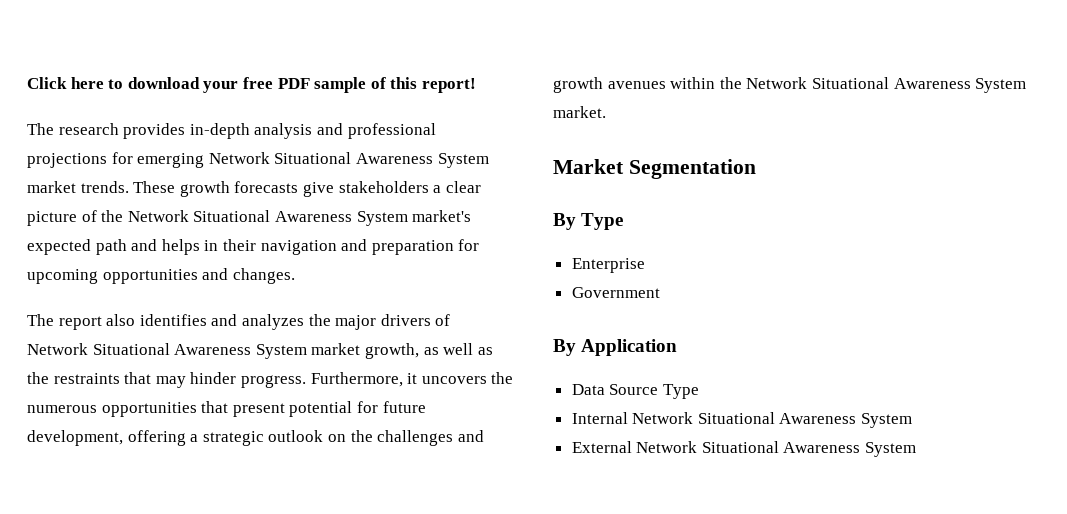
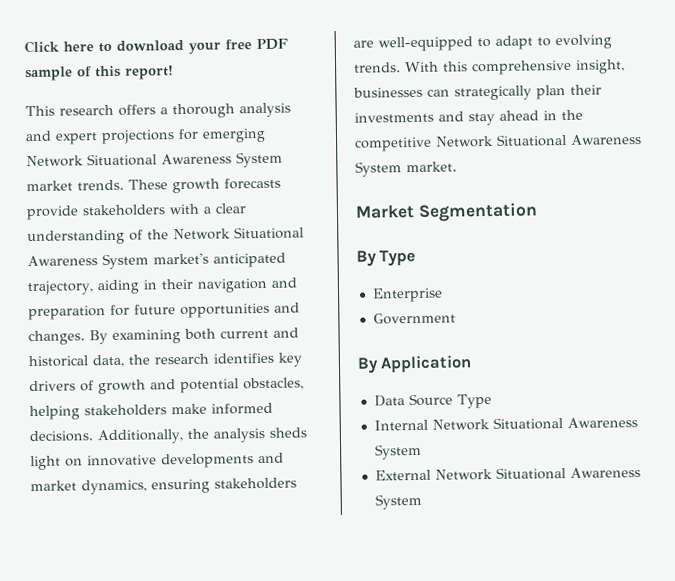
- The research provides in-depth analysis and professional projections for emerging Network Situational Awareness System market trends.
+ This research offers a thorough analysis and expert projections for emerging Network Situational Awareness System market trends.
- These growth forecasts give stakeholders a clear picture of the Network Situational Awareness System market's expected path and helps in their navigation and preparation for upcoming opportunities and changes.
- The report also identifies and analyzes the major drivers of Network Situational Awareness System market growth, as well as the restraints that may hinder progress. Furthermore, it uncovers the numerous opportunities that present potential for future development, offering a strategic outlook on the challenges and growth avenues within the Network Situational Awareness System market.
+ These growth forecasts provide stakeholders with a clear understanding of the Network Situational Awareness System market's anticipated trajectory, aiding in their navigation and preparation for future opportunities and changes. By examining both current and historical data, the research identifies key drivers of growth and potential obstacles, helping stakeholders make informed decisions. Additionally, the analysis sheds light on innovative developments and market dynamics, ensuring stakeholders are well-equipped to adapt to evolving trends. With this comprehensive insight, businesses can strategically plan their investments and stay ahead in the competitive Network Situational Awareness System market.

